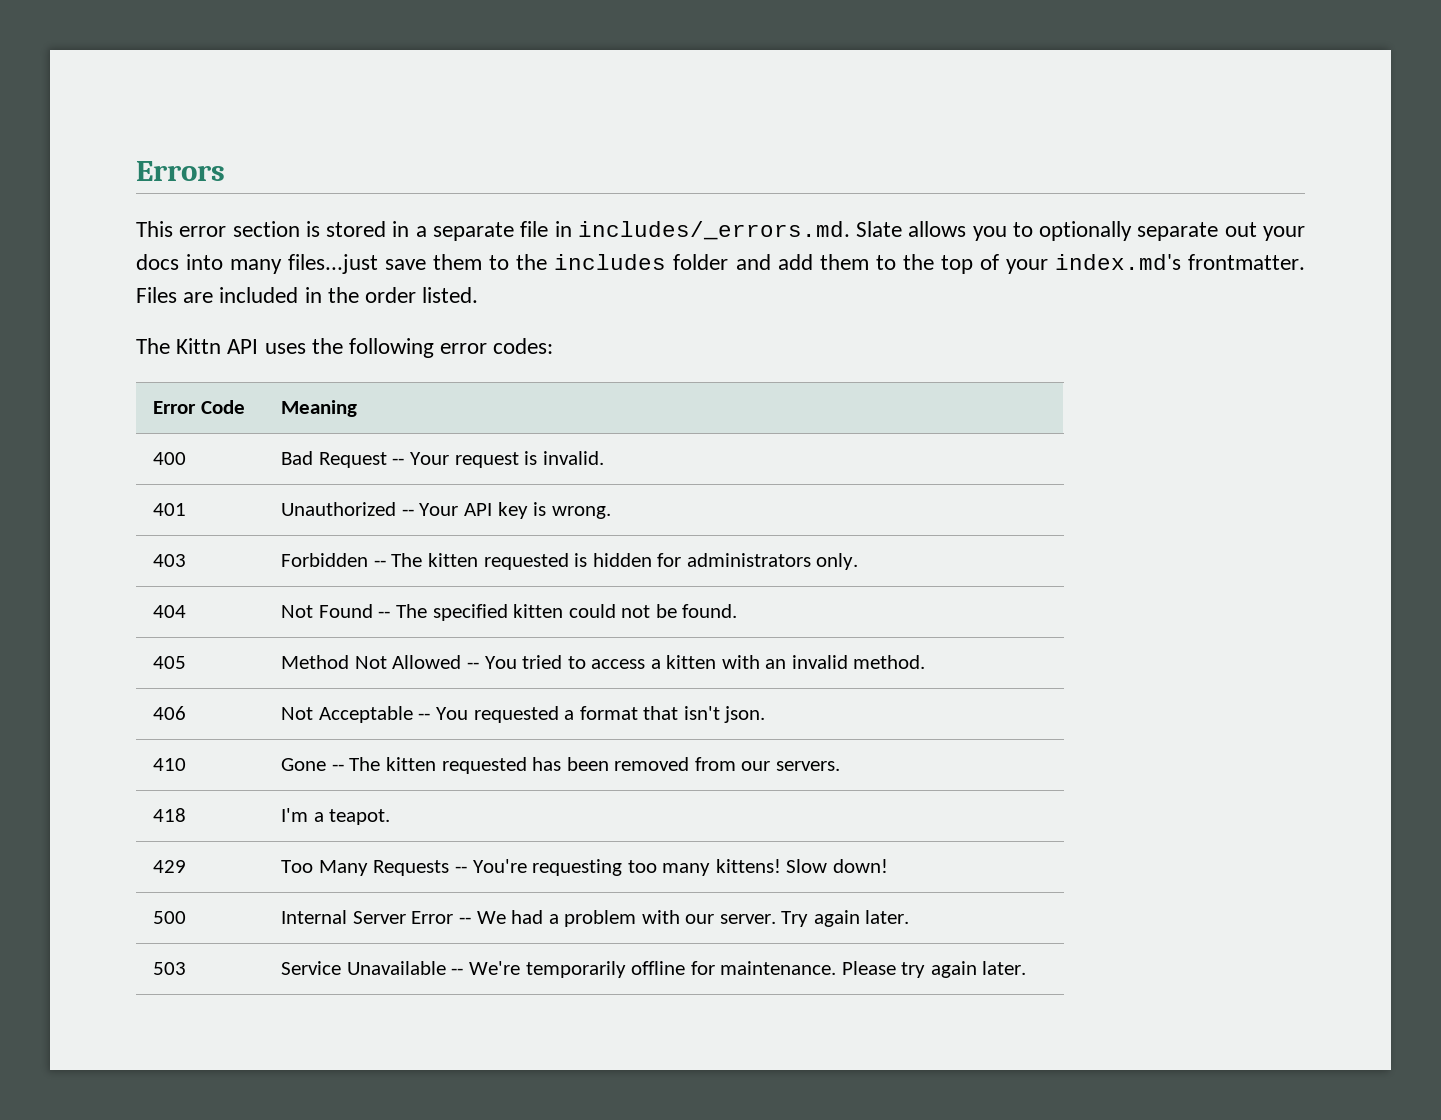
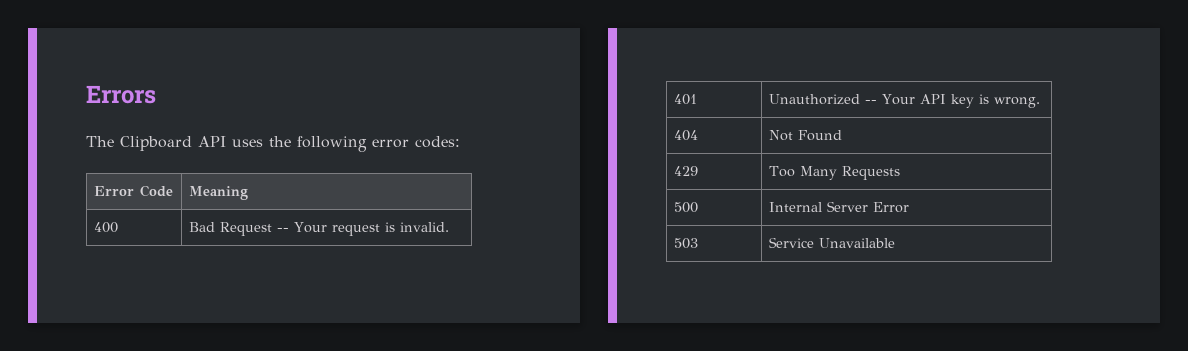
- This error section is stored in a separate file in includes/_errors.md. Slate allows you to optionally separate out your docs into many files...just save them to the includes folder and add them to the top of your index.md's frontmatter. Files are included in the order listed.
- The Kittn API uses the following error codes:
+ The Clipboard API uses the following error codes:
- 403 | Forbidden -- The kitten requested is hidden for administrators only.
- 404 | Not Found -- The specified kitten could not be found.
- 405 | Method Not Allowed -- You tried to access a kitten with an invalid method.
- 406 | Not Acceptable -- You requested a format that isn't json.
- 410 | Gone -- The kitten requested has been removed from our servers.
- 418 | I'm a teapot.
- 429 | Too Many Requests -- You're requesting too many kittens! Slow down!
- 500 | Internal Server Error -- We had a problem with our server. Try again later.
- 503 | Service Unavailable -- We're temporarily offline for maintenance. Please try again later.
+ 404 | Not Found
+ 429 | Too Many Requests
+ 500 | Internal Server Error
+ 503 | Service Unavailable

